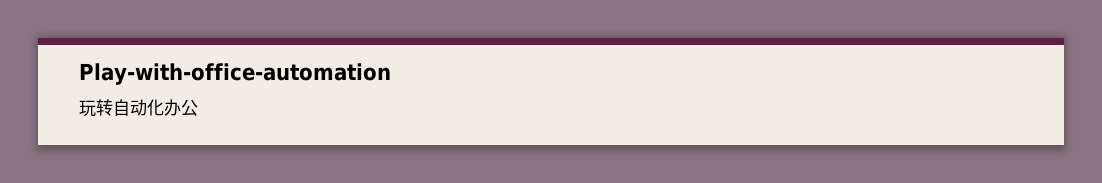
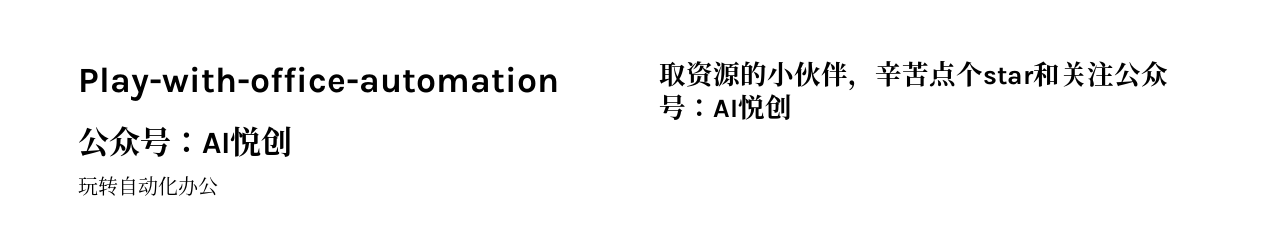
  Play-with-office-automation
+ 公众号：AI悦创
+ 取资源的小伙伴，辛苦点个star和关注公众号：AI悦创

